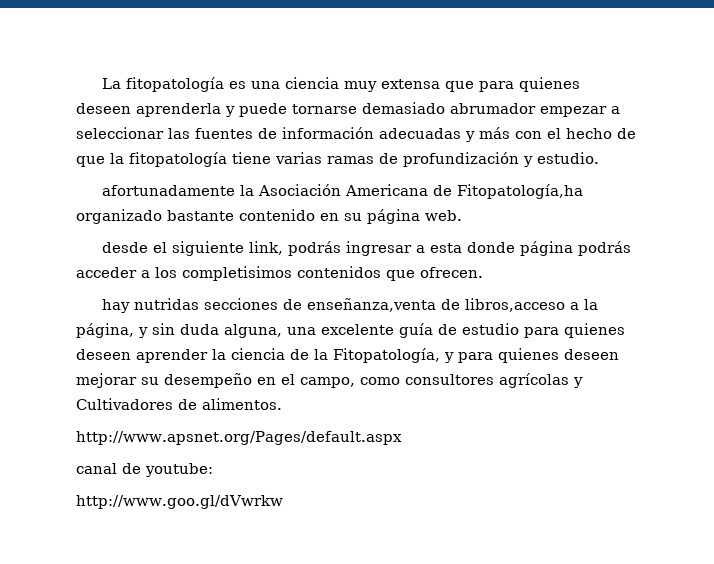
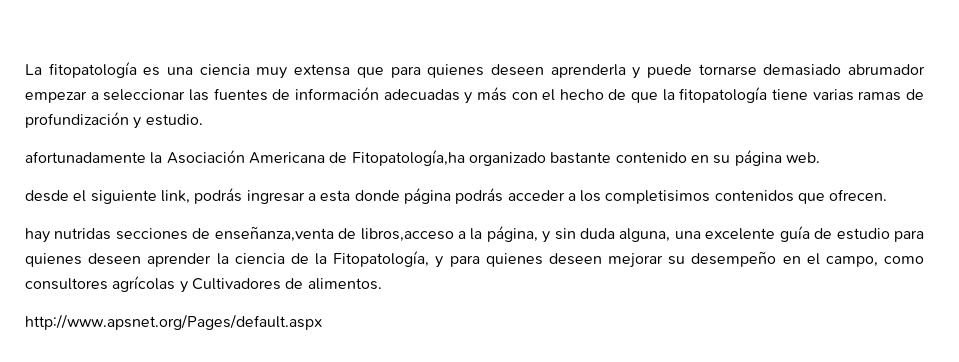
- canal de youtube:
- http://www.goo.gl/dVwrkw

